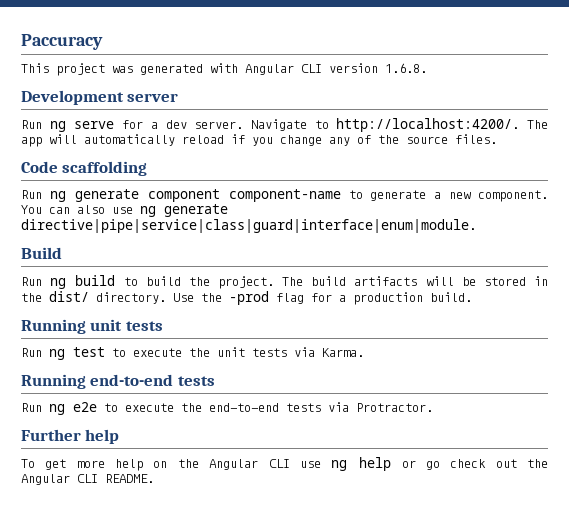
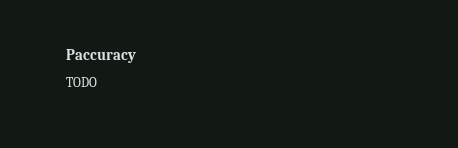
- This project was generated with Angular CLI version 1.6.8.
- Development server
- Run ng serve for a dev server. Navigate to http://localhost:4200/. The app will automatically reload if you change any of the source files.
- Code scaffolding
- Run ng generate component component-name to generate a new component. You can also use ng generate directive|pipe|service|class|guard|interface|enum|module.
- Build
- Run ng build to build the project. The build artifacts will be stored in the dist/ directory. Use the -prod flag for a production build.
- Running unit tests
- Run ng test to execute the unit tests via Karma.
- Running end-to-end tests
- Run ng e2e to execute the end-to-end tests via Protractor.
- Further help
- To get more help on the Angular CLI use ng help or go check out the Angular CLI README.
+ TODO

